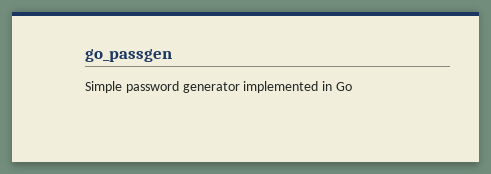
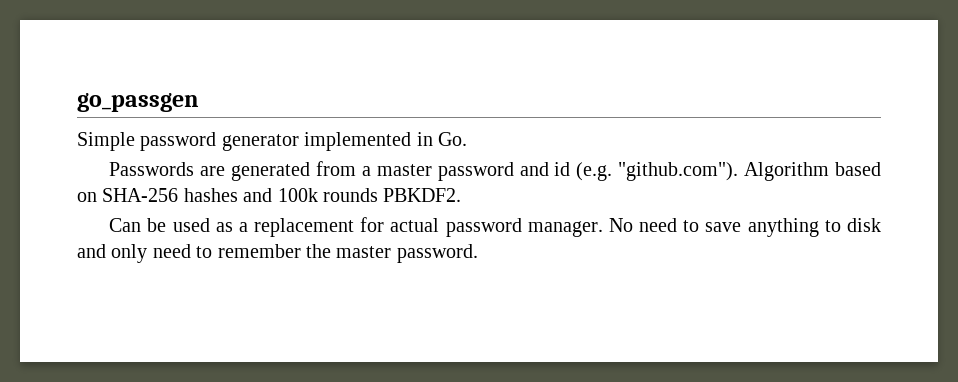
- Simple password generator implemented in Go
+ Simple password generator implemented in Go.
+ Passwords are generated from a master password and id (e.g. "github.com"). Algorithm based on SHA-256 hashes and 100k rounds PBKDF2.
+ Can be used as a replacement for actual password manager. No need to save anything to disk and only need to remember the master password.

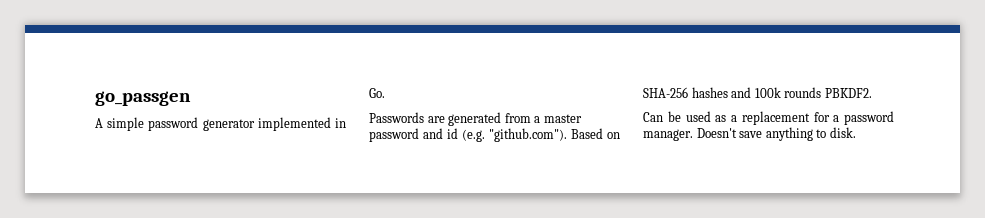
- Simple password generator implemented in Go.
+ A simple password generator implemented in Go.
- Passwords are generated from a master password and id (e.g. "github.com"). Algorithm based on SHA-256 hashes and 100k rounds PBKDF2.
+ Passwords are generated from a master password and id (e.g. "github.com"). Based on SHA-256 hashes and 100k rounds PBKDF2.
- Can be used as a replacement for actual password manager.
+ Can be used as a replacement for a password manager.
- No need to save anything to disk and only need to remember the master password.
+ Doesn't save anything to disk.

